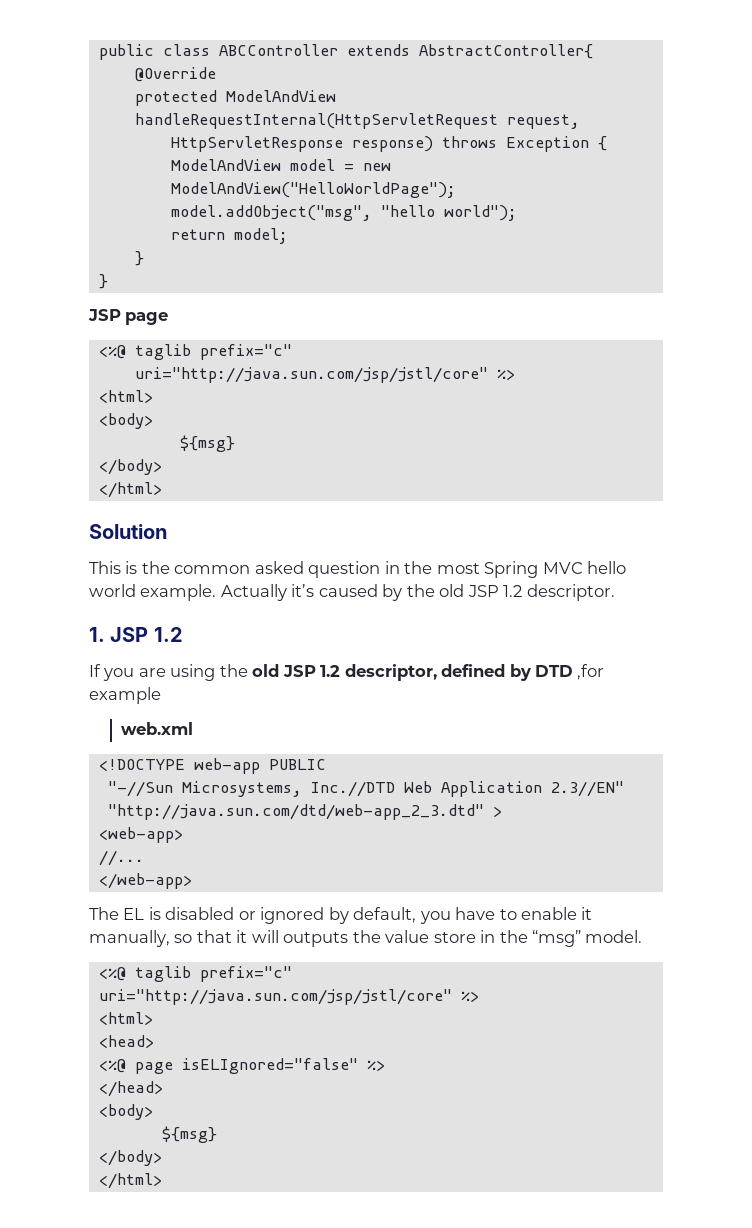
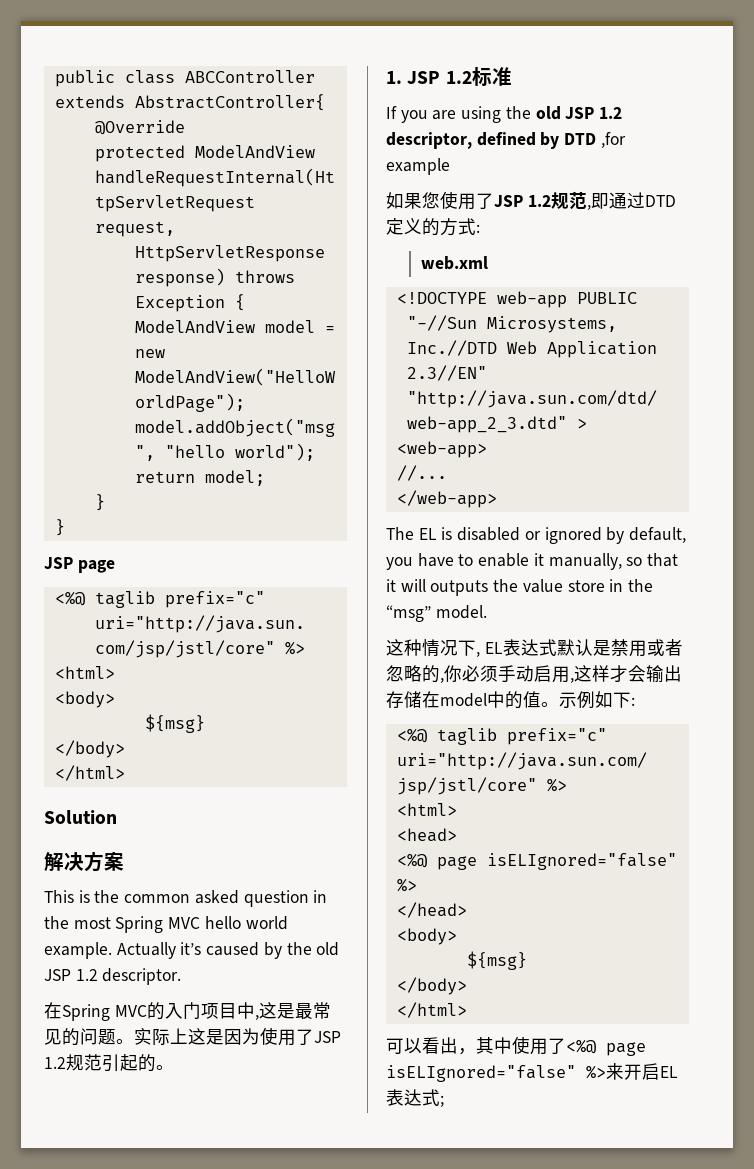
+ 解决方案
+ 在Spring MVC的入门项目中,这是最常见的问题。实际上这是因为使用了JSP 1.2规范引起的。
- 1. JSP 1.2
+ 1. JSP 1.2标准
+ 如果您使用了JSP 1.2规范,即通过DTD定义的方式:
+ 这种情况下, EL表达式默认是禁用或者忽略的,你必须手动启用,这样才会输出存储在model中的值。示例如下:
+ 可以看出，其中使用了<%@ page isELIgnored="false" %>来开启EL表达式;

